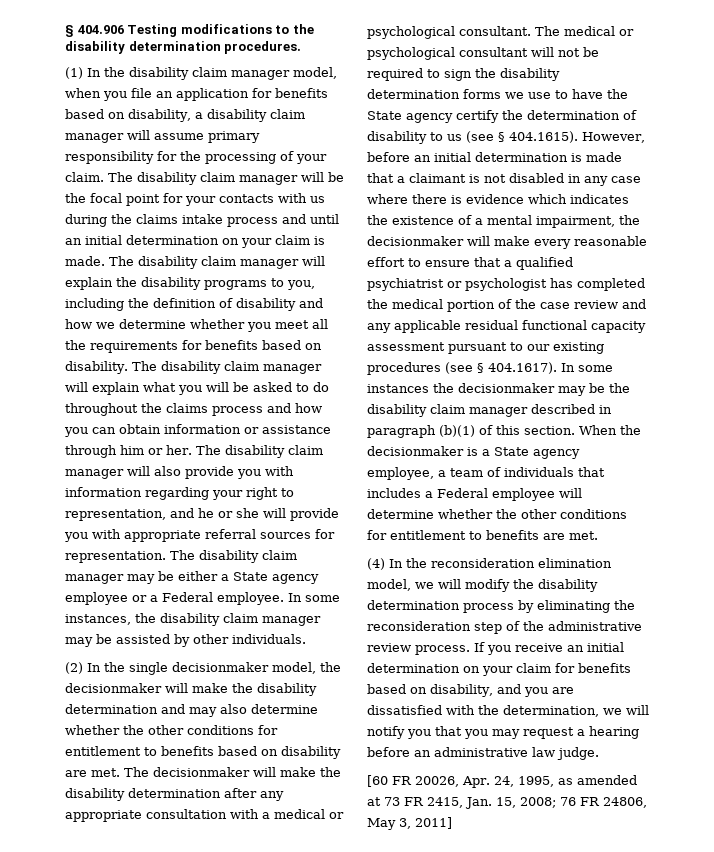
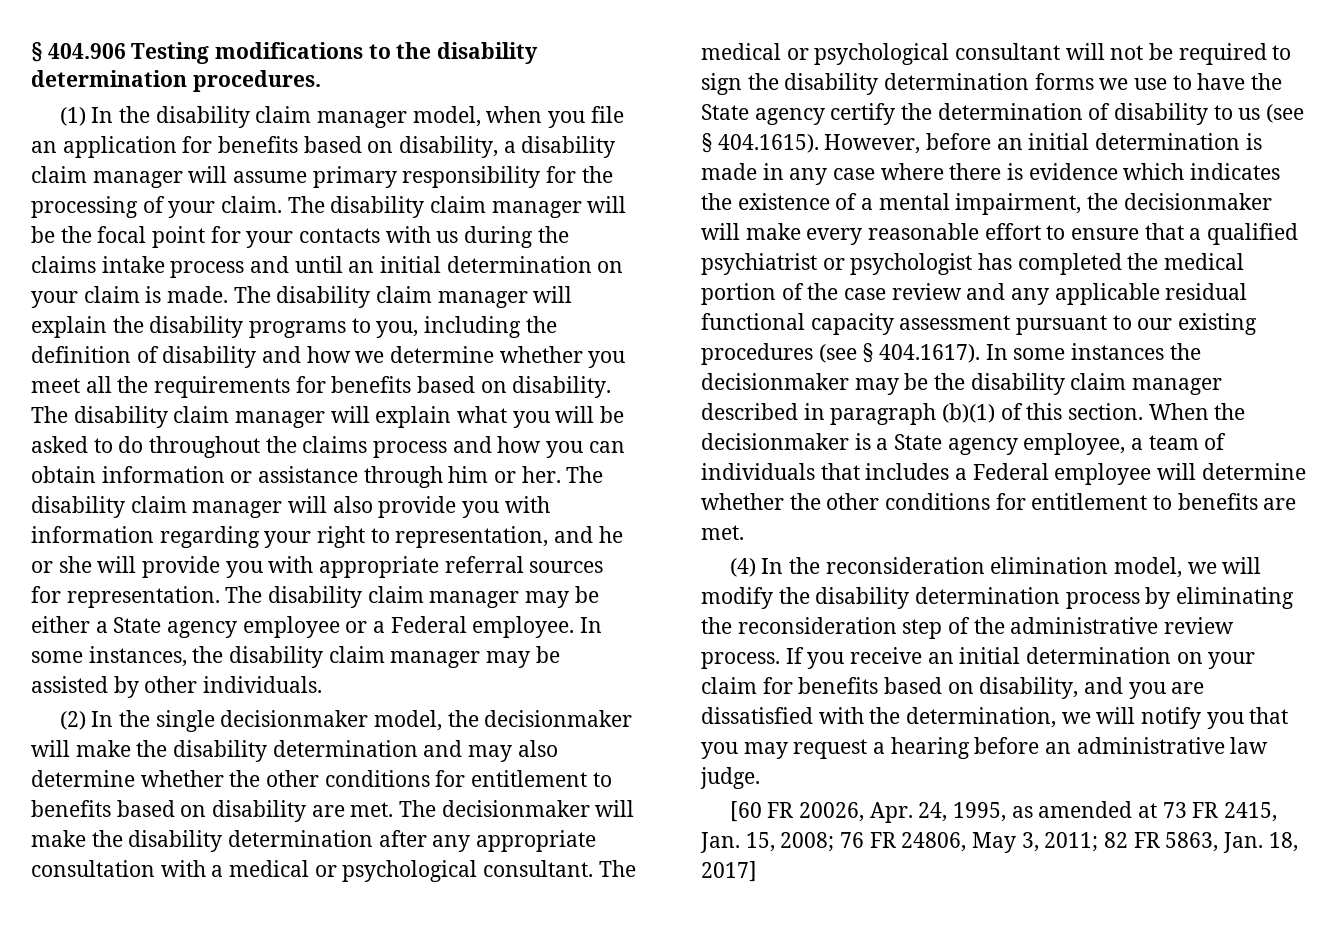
- The medical or psychological consultant will not be required to sign the disability determination forms we use to have the State agency certify the determination of disability to us (see § 404.1615). However, before an initial determination is made that a claimant is not disabled in any case where there is evidence which indicates the existence of a mental impairment, the decisionmaker will make every reasonable effort to ensure that a qualified psychiatrist or psychologist has completed the medical portion of the case review and any applicable residual functional capacity assessment pursuant to our existing procedures (see § 404.1617). In some instances the decisionmaker may be the disability claim manager described in paragraph (b)(1) of this section.
+ The medical or psychological consultant will not be required to sign the disability determination forms we use to have the State agency certify the determination of disability to us (see § 404.1615). However, before an initial determination is made in any case where there is evidence which indicates the existence of a mental impairment, the decisionmaker will make every reasonable effort to ensure that a qualified psychiatrist or psychologist has completed the medical portion of the case review and any applicable residual functional capacity assessment pursuant to our existing procedures (see § 404.1617). In some instances the decisionmaker may be the disability claim manager described in paragraph (b)(1) of this section.
- [60 FR 20026, Apr. 24, 1995, as amended at 73 FR 2415, Jan. 15, 2008; 76 FR 24806, May 3, 2011]
+ [60 FR 20026, Apr. 24, 1995, as amended at 73 FR 2415, Jan. 15, 2008; 76 FR 24806, May 3, 2011; 82 FR 5863, Jan. 18, 2017]

